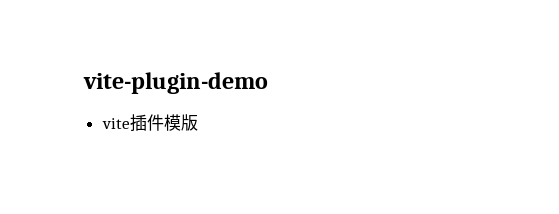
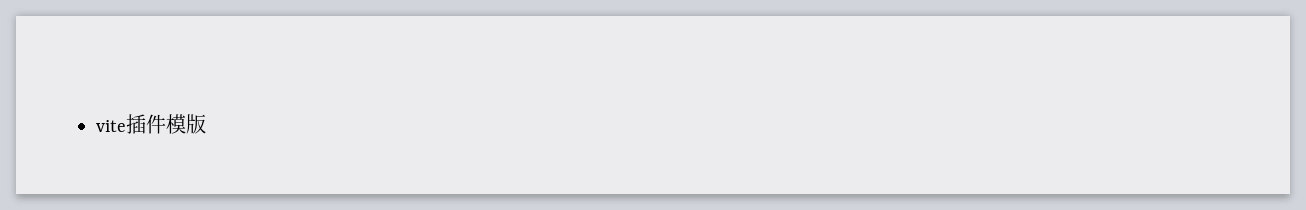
- vite-plugin-demo

